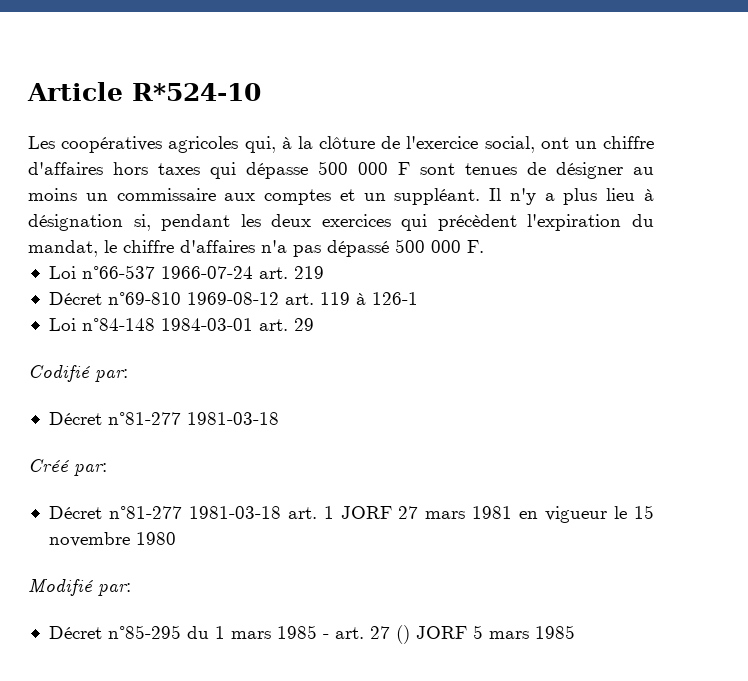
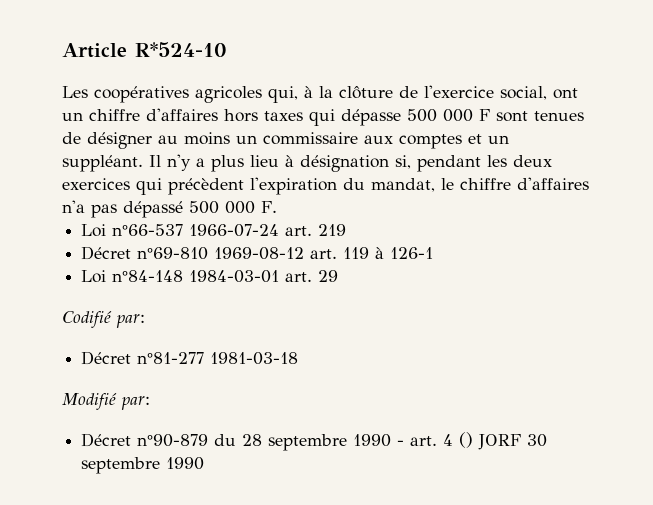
- Créé par:
- Décret n°81-277 1981-03-18 art. 1 JORF 27 mars 1981 en vigueur le 15 novembre 1980
  Modifié par:
- Décret n°85-295 du 1 mars 1985 - art. 27 () JORF 5 mars 1985
+ Décret n°90-879 du 28 septembre 1990 - art. 4 () JORF 30 septembre 1990

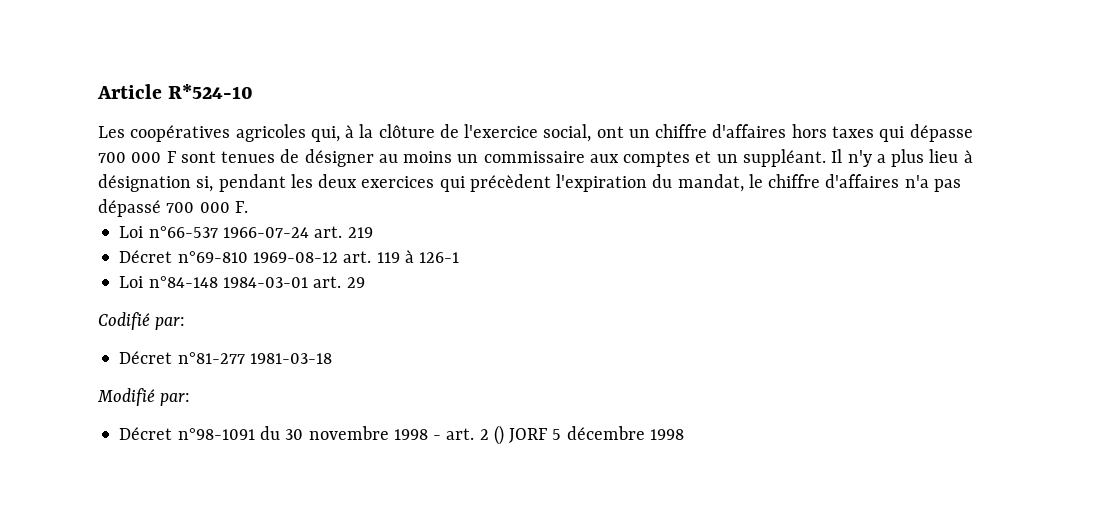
- Les coopératives agricoles qui, à la clôture de l'exercice social, ont un chiffre d'affaires hors taxes qui dépasse 500 000 F sont tenues de désigner au moins un commissaire aux comptes et un suppléant.
+ Les coopératives agricoles qui, à la clôture de l'exercice social, ont un chiffre d'affaires hors taxes qui dépasse 700 000 F sont tenues de désigner au moins un commissaire aux comptes et un suppléant.
- Il n'y a plus lieu à désignation si, pendant les deux exercices qui précèdent l'expiration du mandat, le chiffre d'affaires n'a pas dépassé 500 000 F.
+ Il n'y a plus lieu à désignation si, pendant les deux exercices qui précèdent l'expiration du mandat, le chiffre d'affaires n'a pas dépassé 700 000 F.
- Décret n°90-879 du 28 septembre 1990 - art. 4 () JORF 30 septembre 1990
+ Décret n°98-1091 du 30 novembre 1998 - art. 2 () JORF 5 décembre 1998

